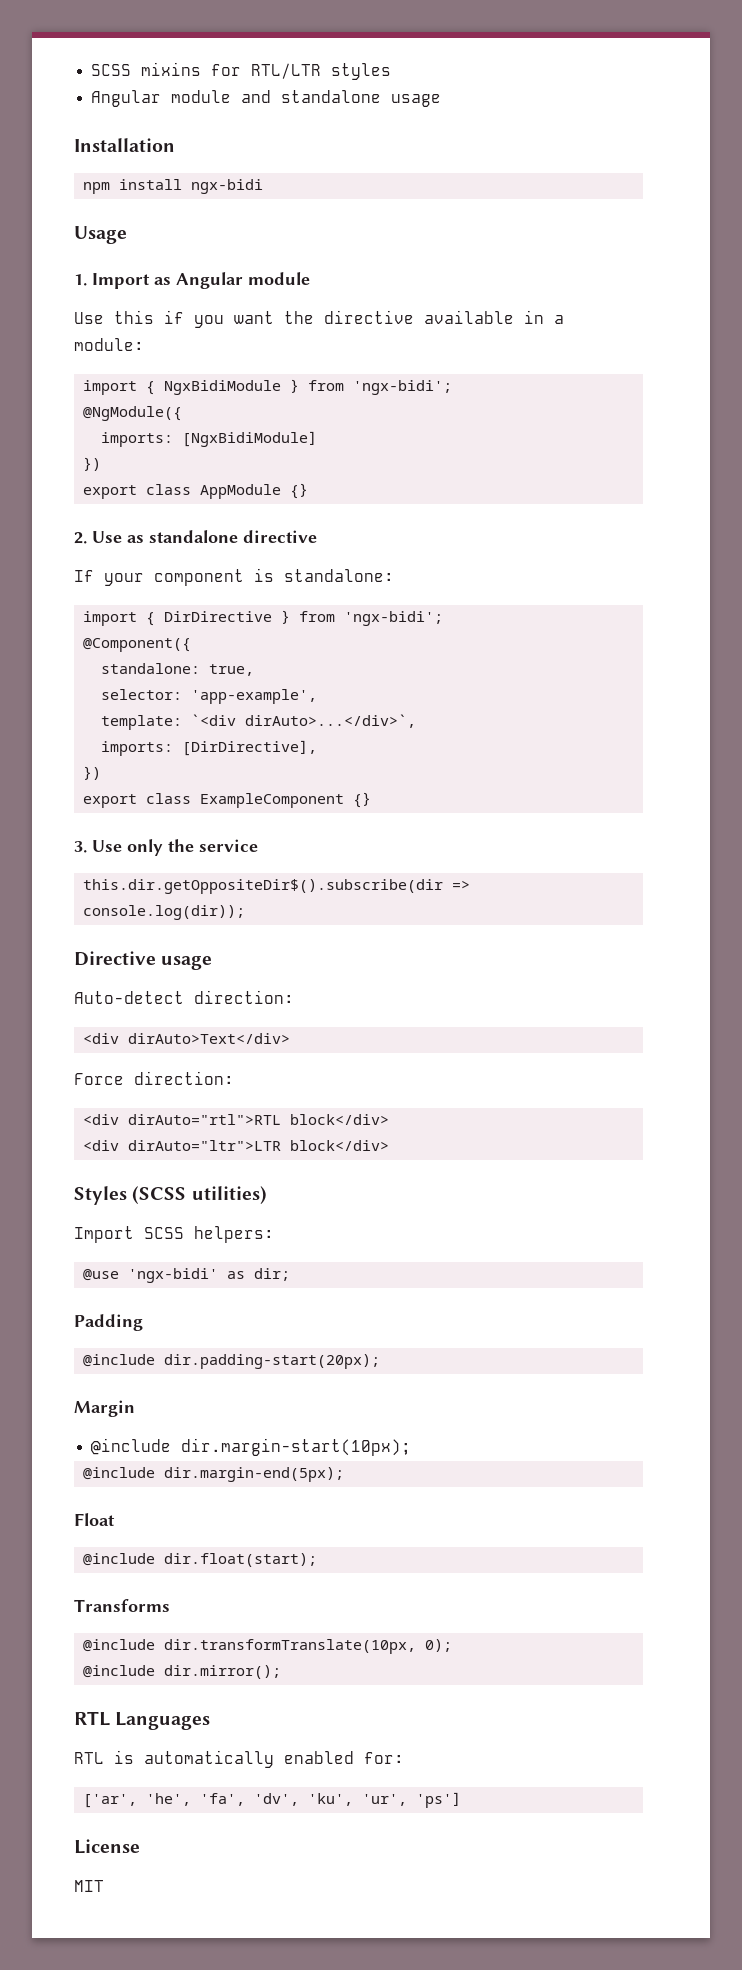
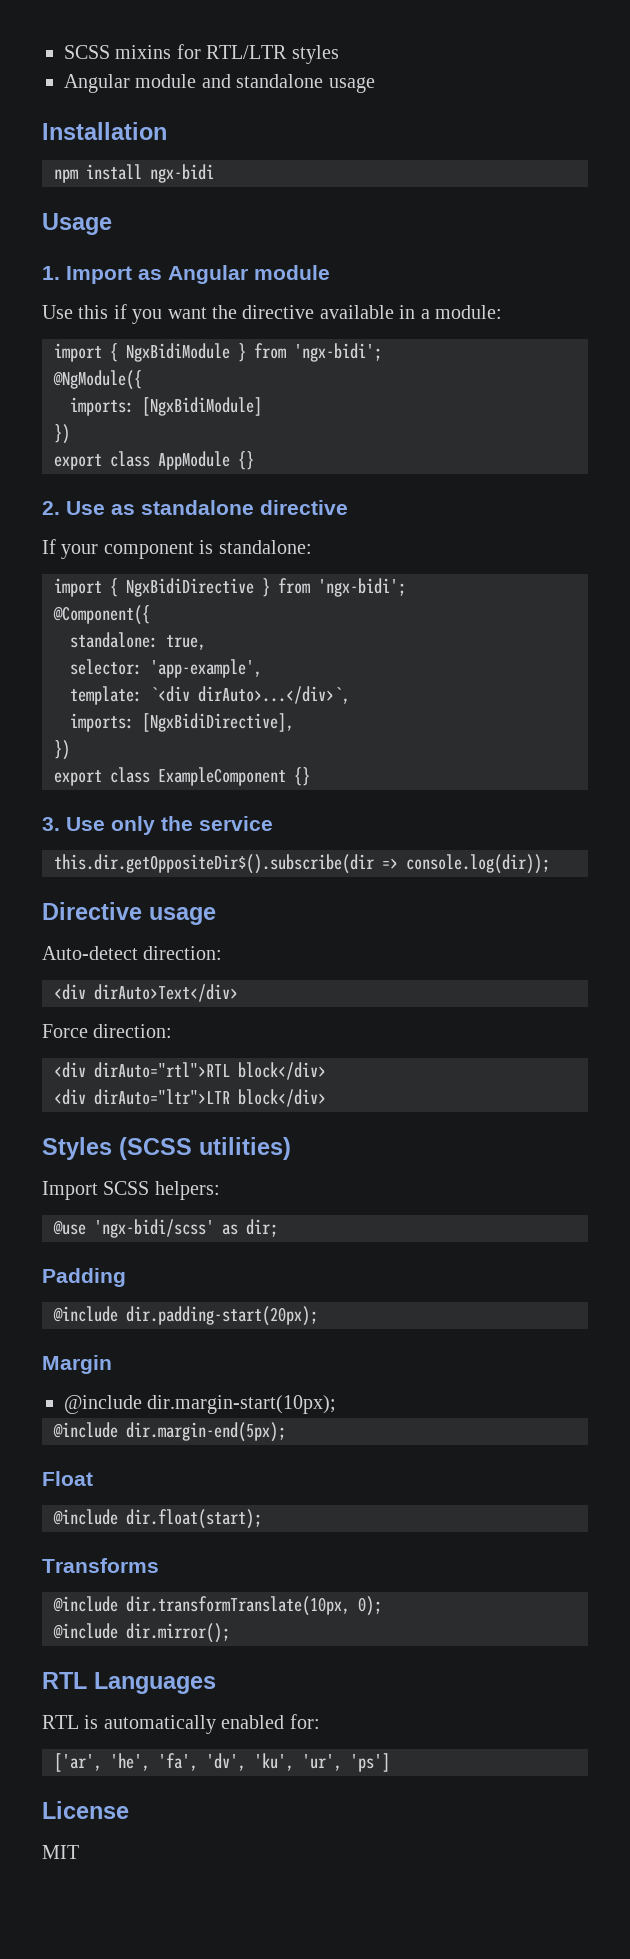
- import { DirDirective } from 'ngx-bidi';
+ import { NgxBidiDirective } from 'ngx-bidi';
- imports: [DirDirective],
+ imports: [NgxBidiDirective],
- @use 'ngx-bidi' as dir;
+ @use 'ngx-bidi/scss' as dir;

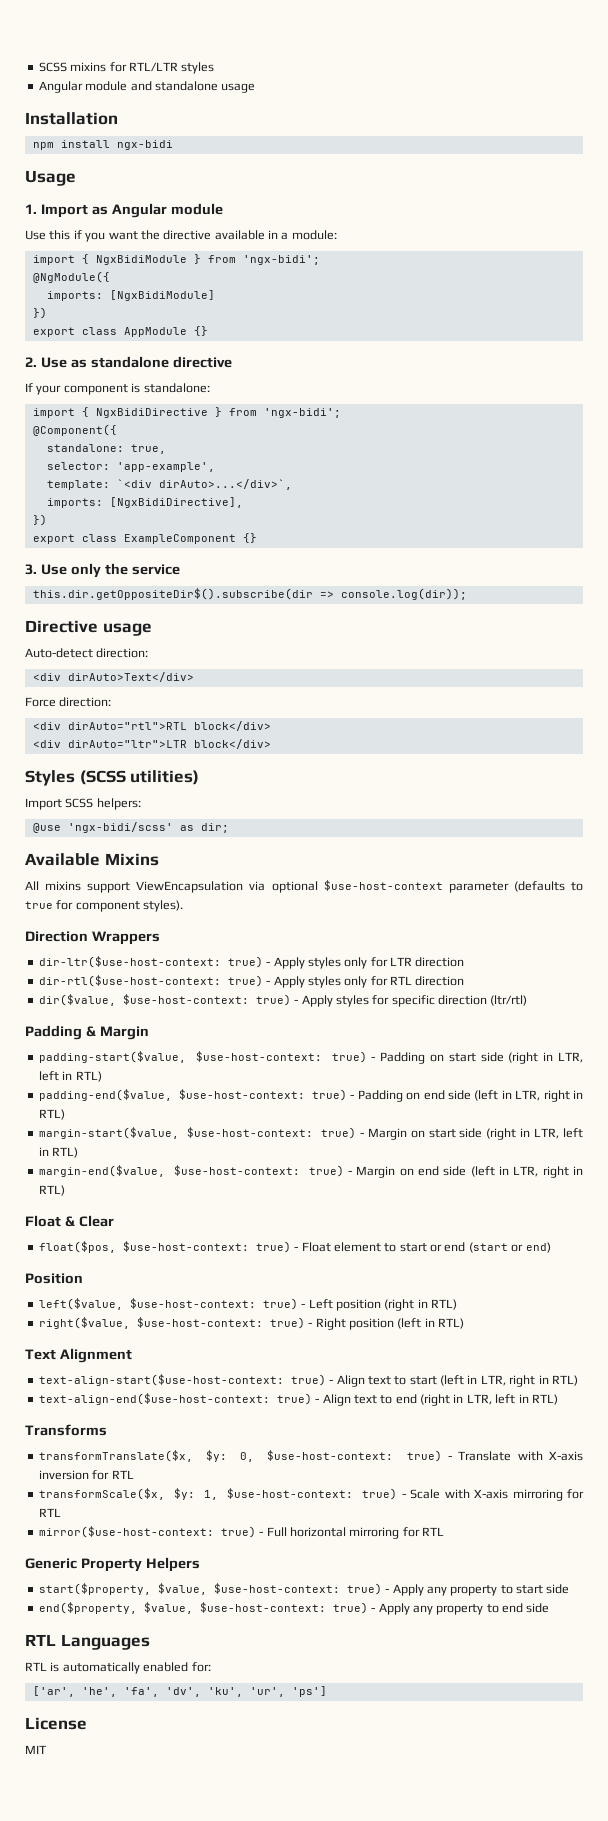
- Padding
- @include dir.padding-start(20px);
- Margin
+ Available Mixins
+ All mixins support ViewEncapsulation via optional $use-host-context parameter (defaults to true for component styles).
+ Direction Wrappers
+ dir-ltr($use-host-context: true) - Apply styles only for LTR direction
+ dir-rtl($use-host-context: true) - Apply styles only for RTL direction
+ dir($value, $use-host-context: true) - Apply styles for specific direction (ltr/rtl)
+ Padding & Margin
- @include dir.margin-start(10px);
- @include dir.margin-end(5px);
- Float
- @include dir.float(start);
+ padding-start($value, $use-host-context: true) - Padding on start side (right in LTR, left in RTL)
+ padding-end($value, $use-host-context: true) - Padding on end side (left in LTR, right in RTL)
+ margin-start($value, $use-host-context: true) - Margin on start side (right in LTR, left in RTL)
+ margin-end($value, $use-host-context: true) - Margin on end side (left in LTR, right in RTL)
+ Float & Clear
+ float($pos, $use-host-context: true) - Float element to start or end (start or end)
+ Position
+ left($value, $use-host-context: true) - Left position (right in RTL)
+ right($value, $use-host-context: true) - Right position (left in RTL)
+ Text Alignment
+ text-align-start($use-host-context: true) - Align text to start (left in LTR, right in RTL)
+ text-align-end($use-host-context: true) - Align text to end (right in LTR, left in RTL)
  Transforms
- @include dir.transformTranslate(10px, 0);
- @include dir.mirror();
+ transformTranslate($x, $y: 0, $use-host-context: true) - Translate with X-axis inversion for RTL
+ transformScale($x, $y: 1, $use-host-context: true) - Scale with X-axis mirroring for RTL
+ mirror($use-host-context: true) - Full horizontal mirroring for RTL
+ Generic Property Helpers
+ start($property, $value, $use-host-context: true) - Apply any property to start side
+ end($property, $value, $use-host-context: true) - Apply any property to end side

